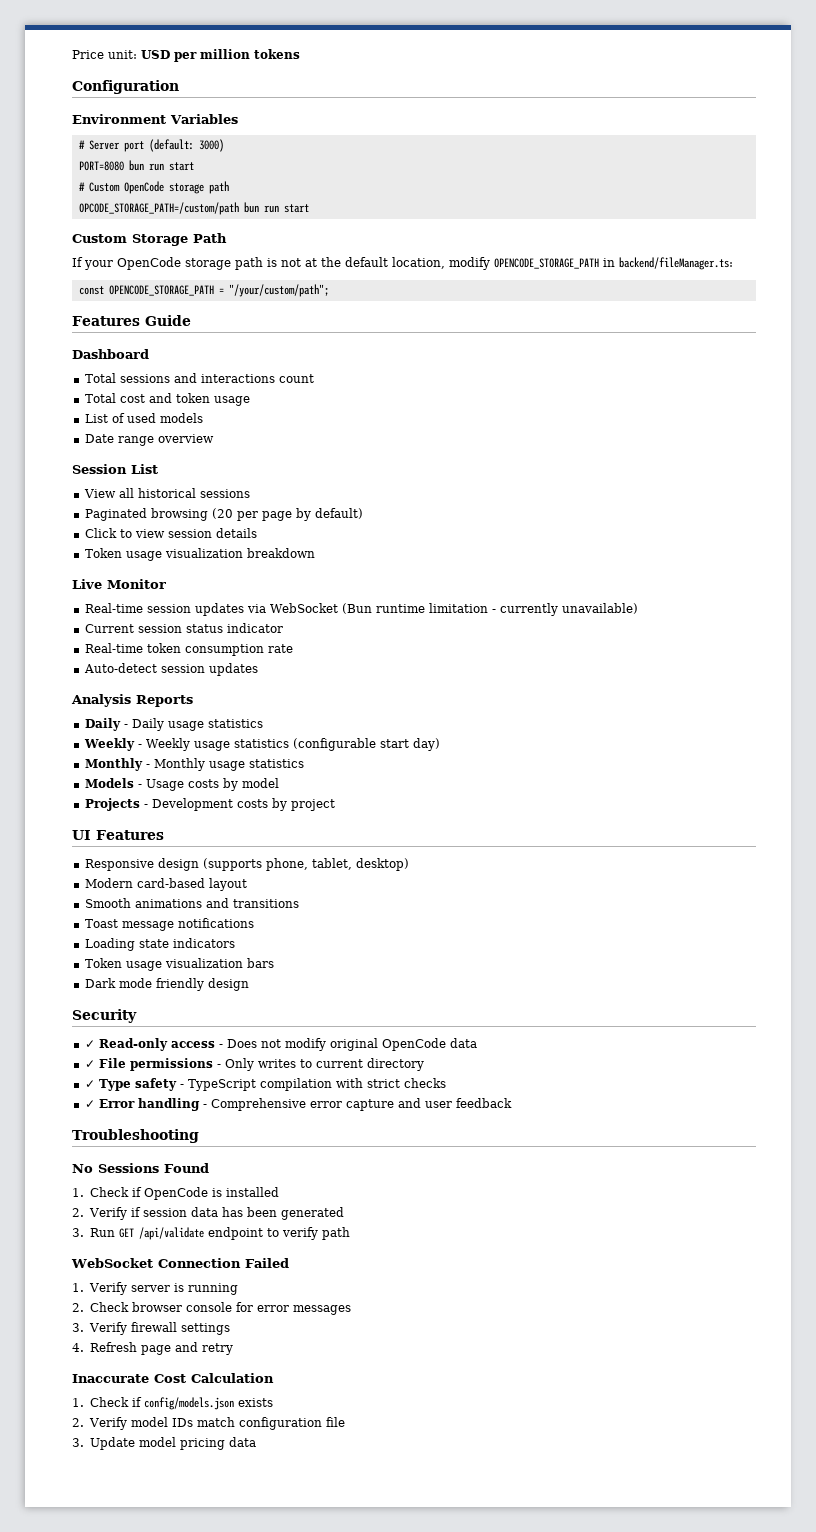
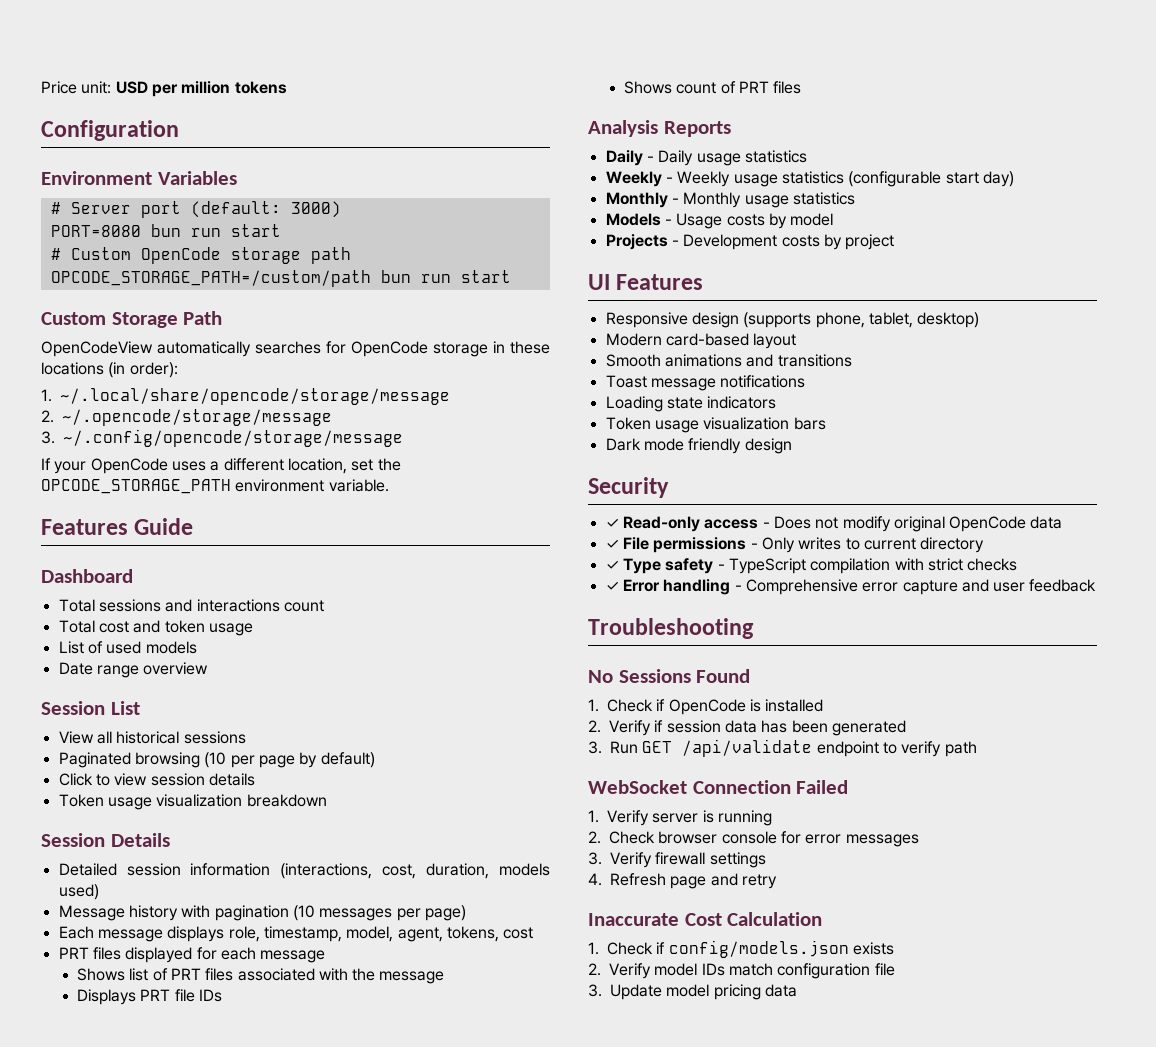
- If your OpenCode storage path is not at the default location, modify OPENCODE_STORAGE_PATH in backend/fileManager.ts:
- const OPENCODE_STORAGE_PATH = "/your/custom/path";
+ OpenCodeView automatically searches for OpenCode storage in these locations (in order):
+ 1. ~/.local/share/opencode/storage/message
+ 2. ~/.opencode/storage/message
+ 3. ~/.config/opencode/storage/message
+ If your OpenCode uses a different location, set the OPCODE_STORAGE_PATH environment variable.
- Paginated browsing (20 per page by default)
+ Paginated browsing (10 per page by default)
- Live Monitor
- Real-time session updates via WebSocket (Bun runtime limitation - currently unavailable)
- Current session status indicator
- Real-time token consumption rate
- Auto-detect session updates
+ Session Details
+ Detailed session information (interactions, cost, duration, models used)
+ Message history with pagination (10 messages per page)
+ Each message displays role, timestamp, model, agent, tokens, cost
+ PRT files displayed for each message
+ Shows list of PRT files associated with the message
+ Displays PRT file IDs
+ Shows count of PRT files

